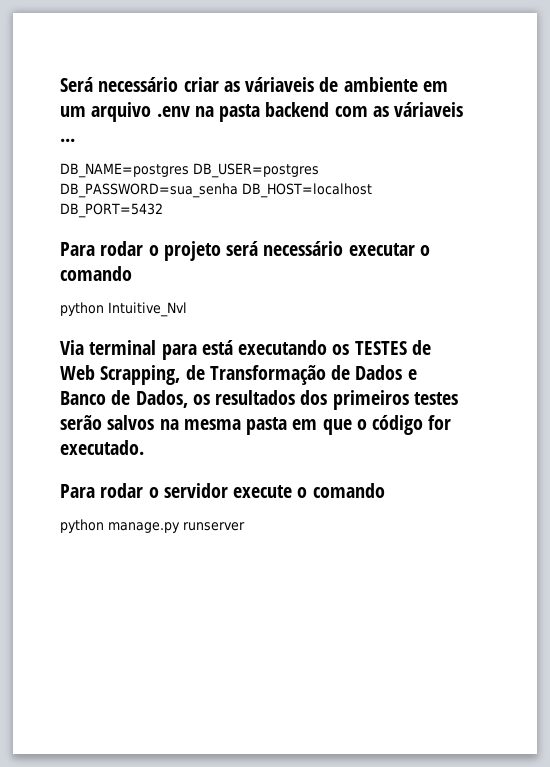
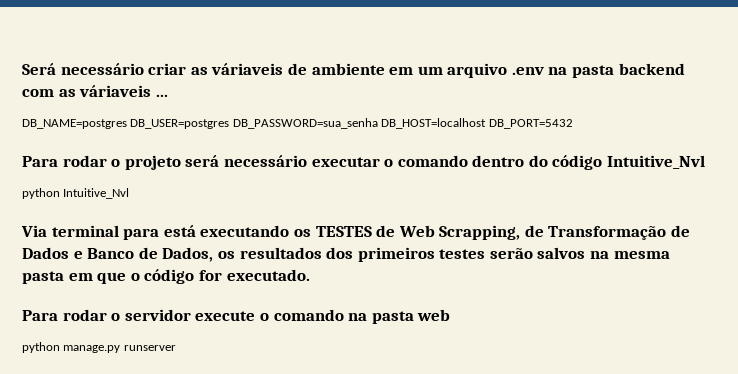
- Para rodar o projeto será necessário executar o comando
+ Para rodar o projeto será necessário executar o comando dentro do código Intuitive_Nvl
- Para rodar o servidor execute o comando
+ Para rodar o servidor execute o comando na pasta web

